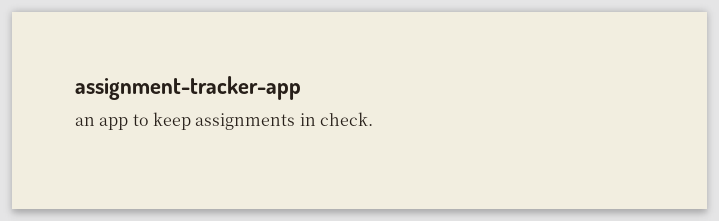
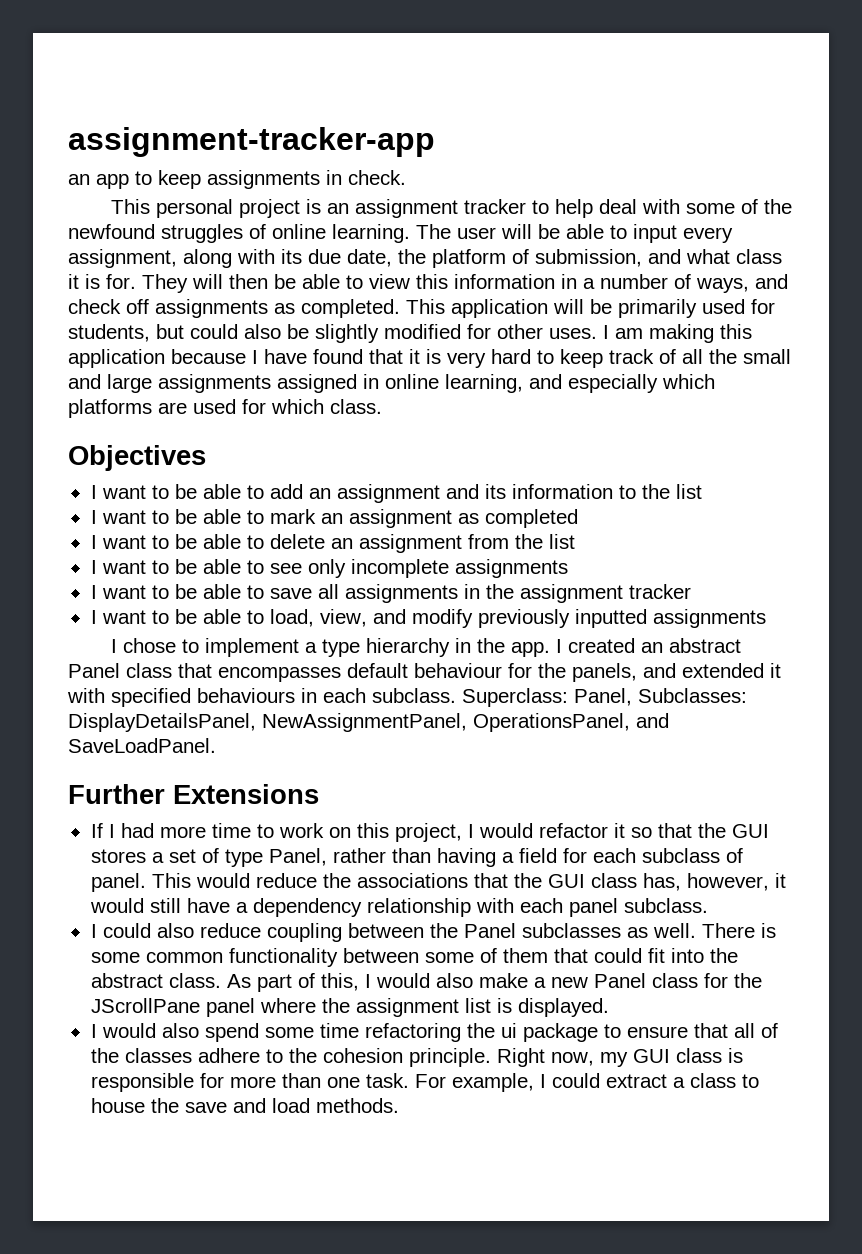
+ This personal project is an assignment tracker to help deal with some of the newfound struggles of online learning. The user will be able to input every assignment, along with its due date, the platform of submission, and what class it is for. They will then be able to view this information in a number of ways, and check off assignments as completed. This application will be primarily used for students, but could also be slightly modified for other uses. I am making this application because I have found that it is very hard to keep track of all the small and large assignments assigned in online learning, and especially which platforms are used for which class.
+ Objectives
+ I want to be able to add an assignment and its information to the list
+ I want to be able to mark an assignment as completed
+ I want to be able to delete an assignment from the list
+ I want to be able to see only incomplete assignments
+ I want to be able to save all assignments in the assignment tracker
+ I want to be able to load, view, and modify previously inputted assignments
+ I chose to implement a type hierarchy in the app. I created an abstract Panel class that encompasses default behaviour for the panels, and extended it with specified behaviours in each subclass. Superclass: Panel, Subclasses: DisplayDetailsPanel, NewAssignmentPanel, OperationsPanel, and SaveLoadPanel.
+ Further Extensions
+ If I had more time to work on this project, I would refactor it so that the GUI stores a set of type Panel, rather than having a field for each subclass of panel. This would reduce the associations that the GUI class has, however, it would still have a dependency relationship with each panel subclass.
+ I could also reduce coupling between the Panel subclasses as well. There is some common functionality between some of them that could fit into the abstract class. As part of this, I would also make a new Panel class for the JScrollPane panel where the assignment list is displayed.
+ I would also spend some time refactoring the ui package to ensure that all of the classes adhere to the cohesion principle. Right now, my GUI class is responsible for more than one task. For example, I could extract a class to house the save and load methods.

